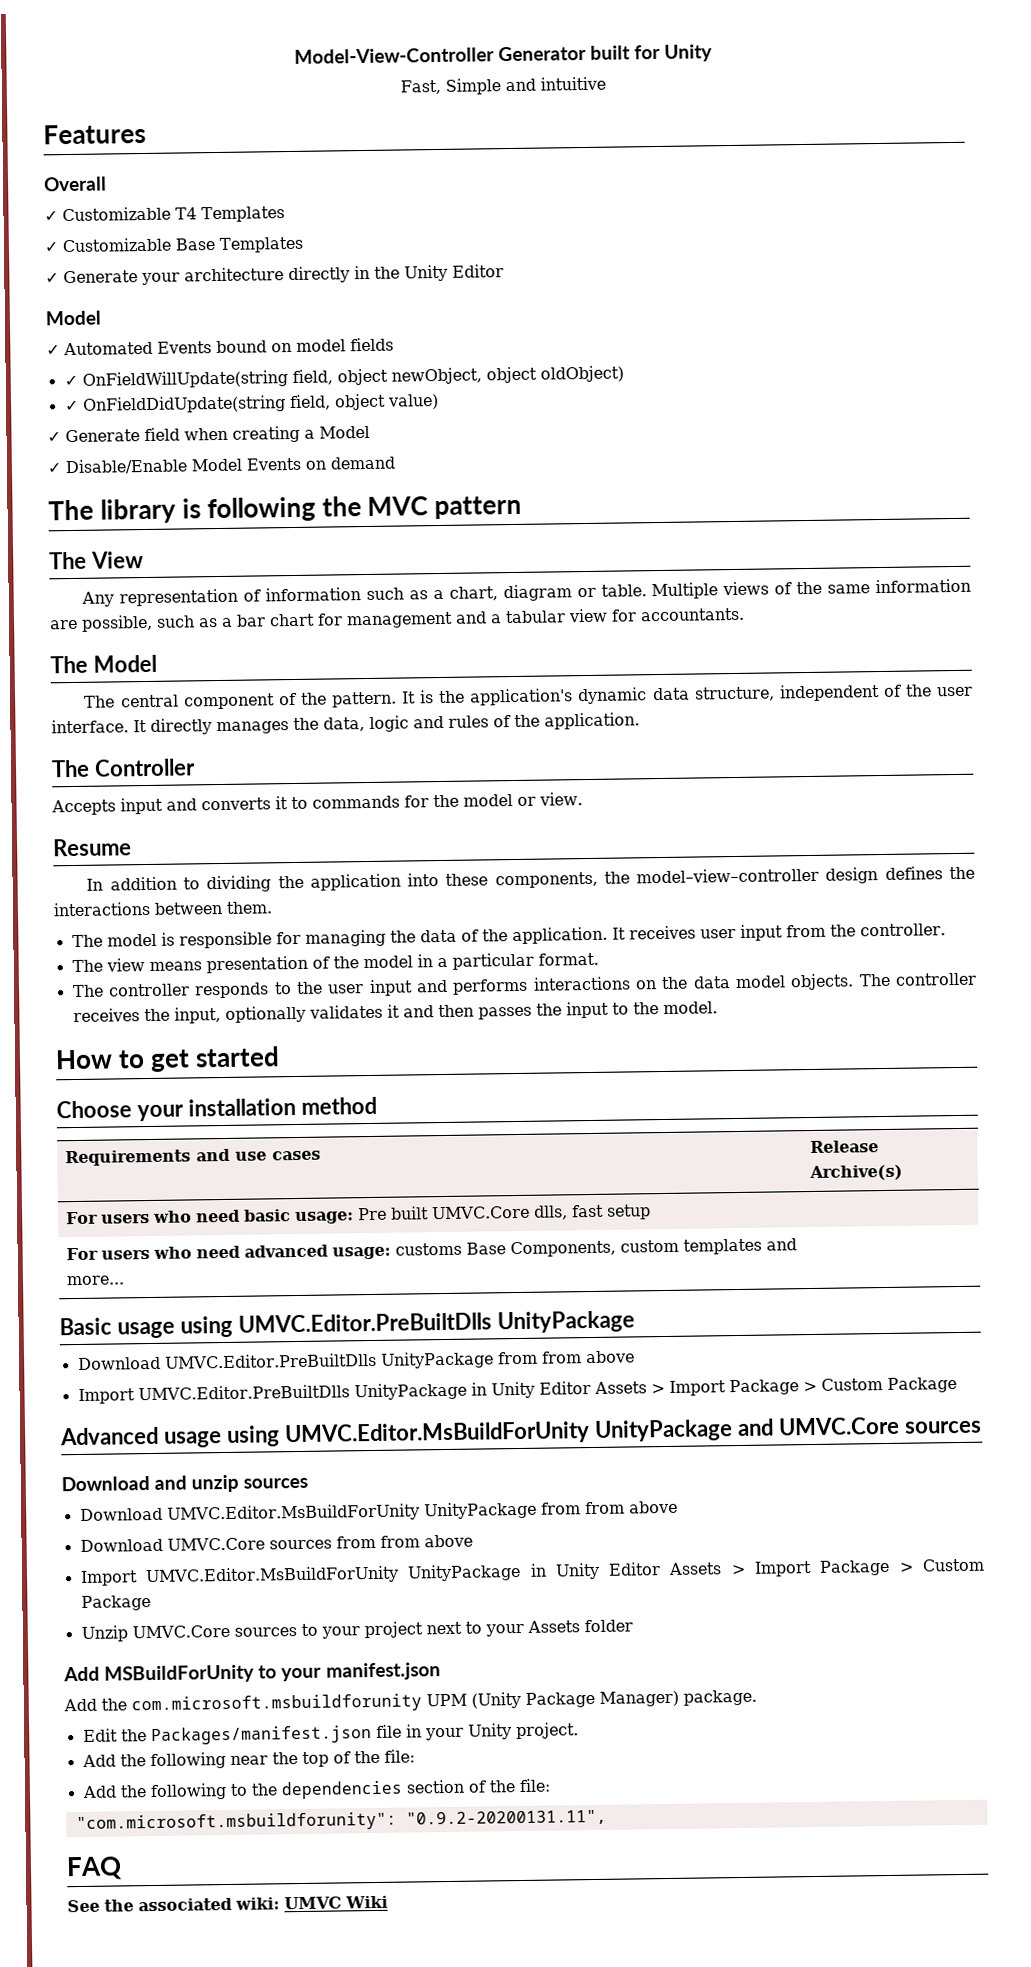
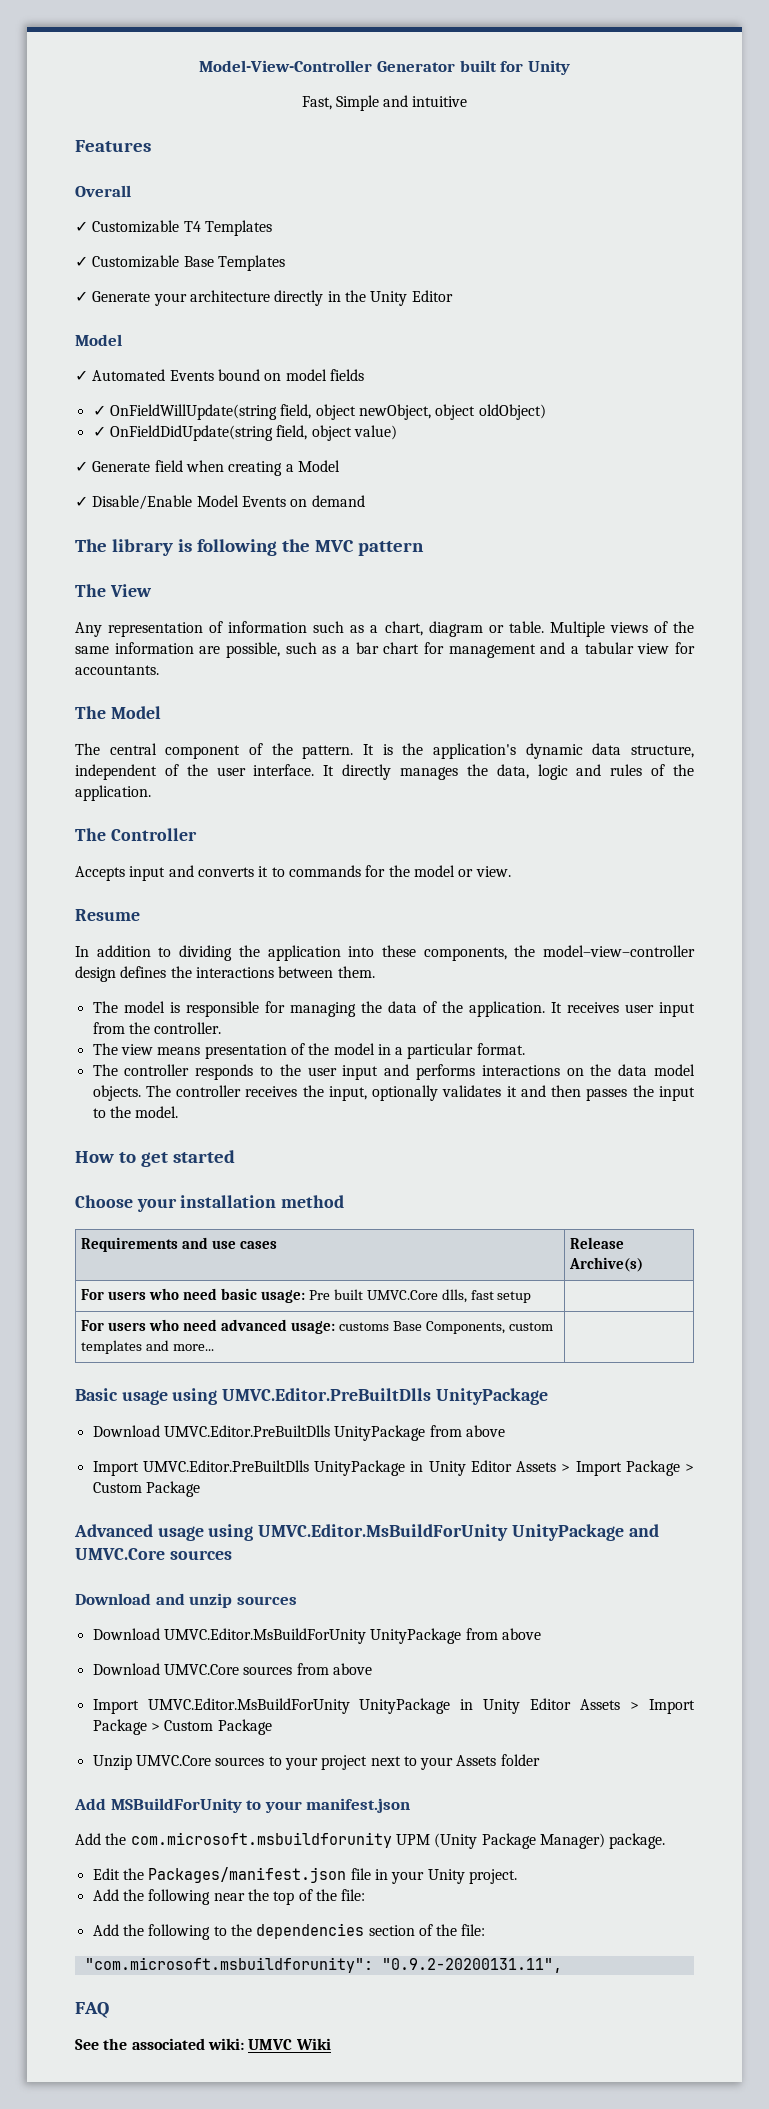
- Download UMVC.Editor.PreBuiltDlls UnityPackage from from above
+ Download UMVC.Editor.PreBuiltDlls UnityPackage from above
- Download UMVC.Editor.MsBuildForUnity UnityPackage from from above
+ Download UMVC.Editor.MsBuildForUnity UnityPackage from above
- Download UMVC.Core sources from from above
+ Download UMVC.Core sources from above

